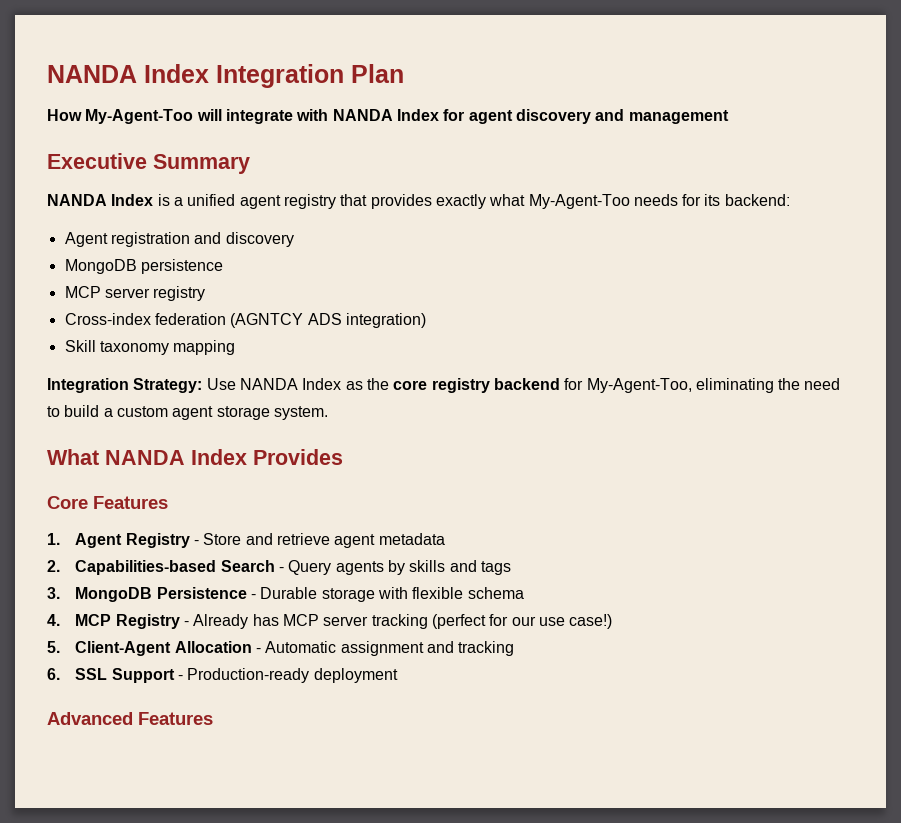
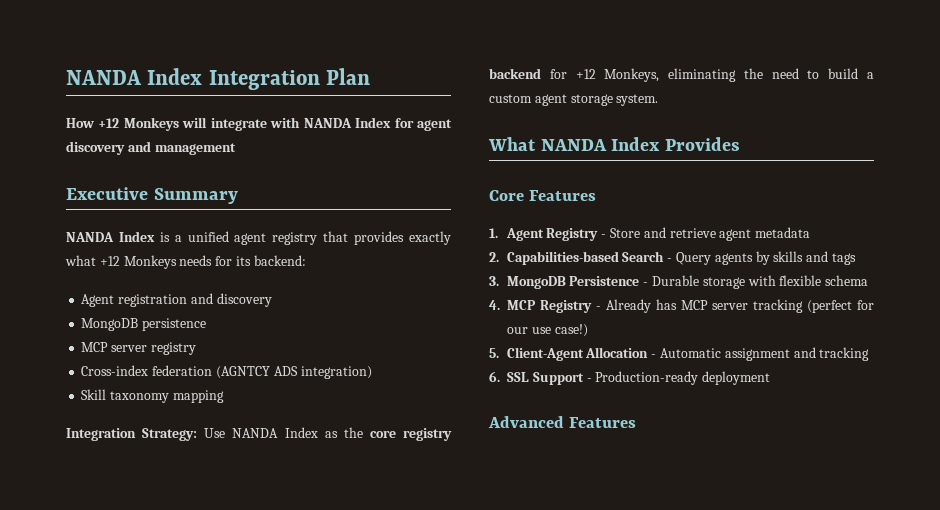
- How My-Agent-Too will integrate with NANDA Index for agent discovery and management
+ How +12 Monkeys will integrate with NANDA Index for agent discovery and management
- NANDA Index is a unified agent registry that provides exactly what My-Agent-Too needs for its backend:
+ NANDA Index is a unified agent registry that provides exactly what +12 Monkeys needs for its backend:
- Integration Strategy: Use NANDA Index as the core registry backend for My-Agent-Too, eliminating the need to build a custom agent storage system.
+ Integration Strategy: Use NANDA Index as the core registry backend for +12 Monkeys, eliminating the need to build a custom agent storage system.

